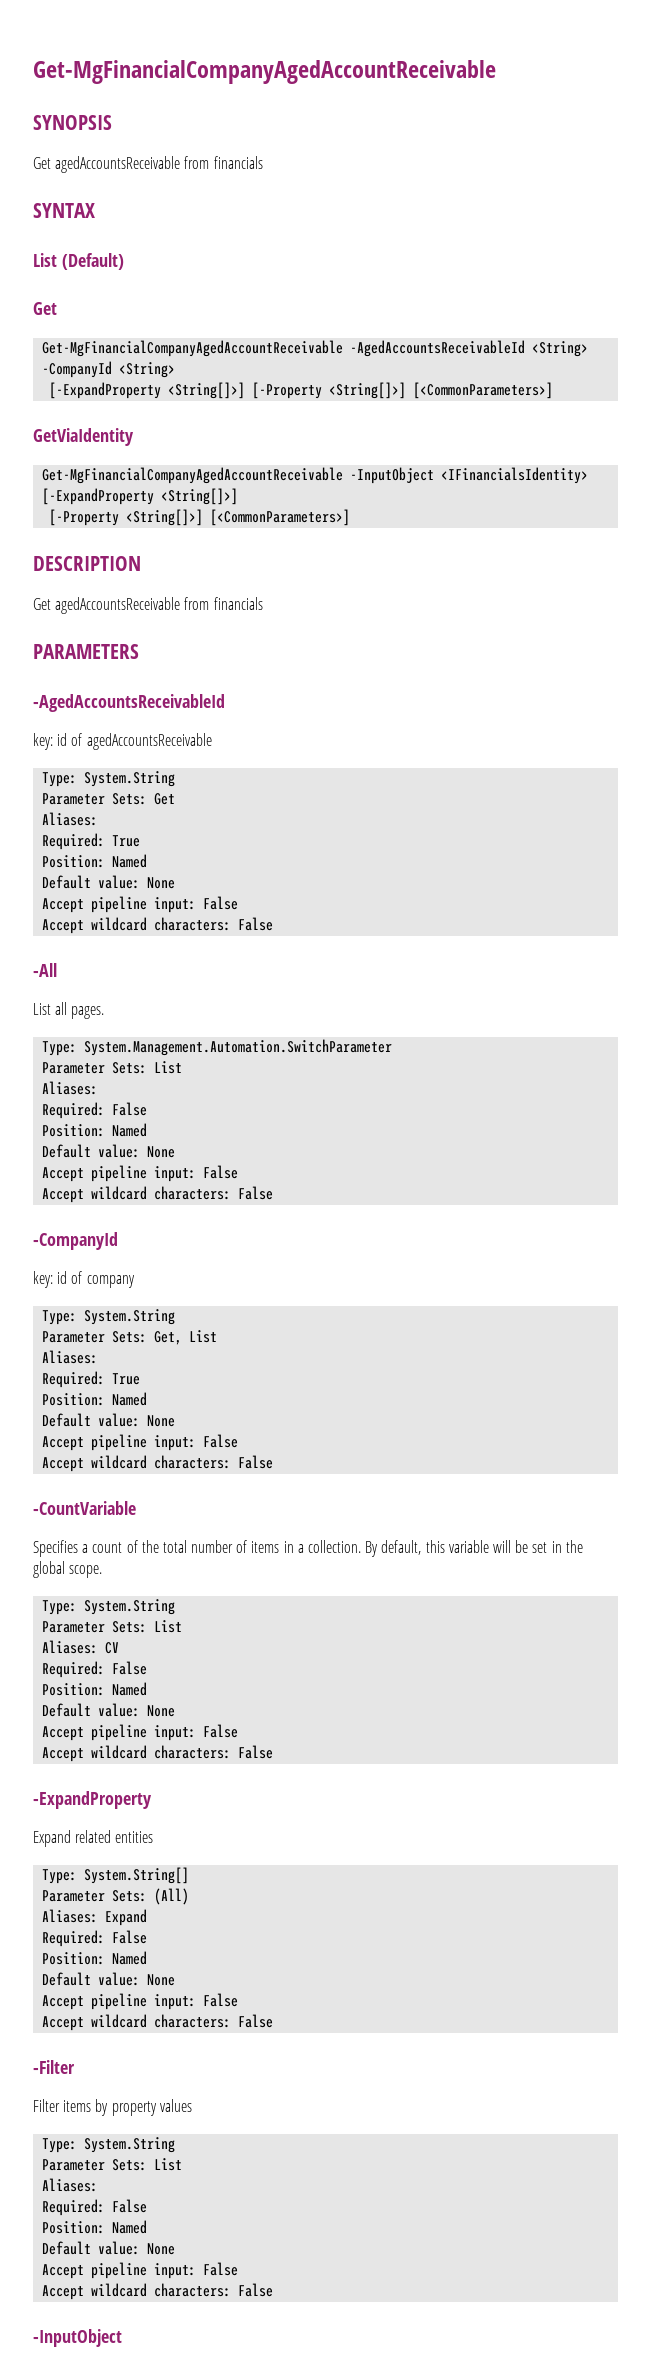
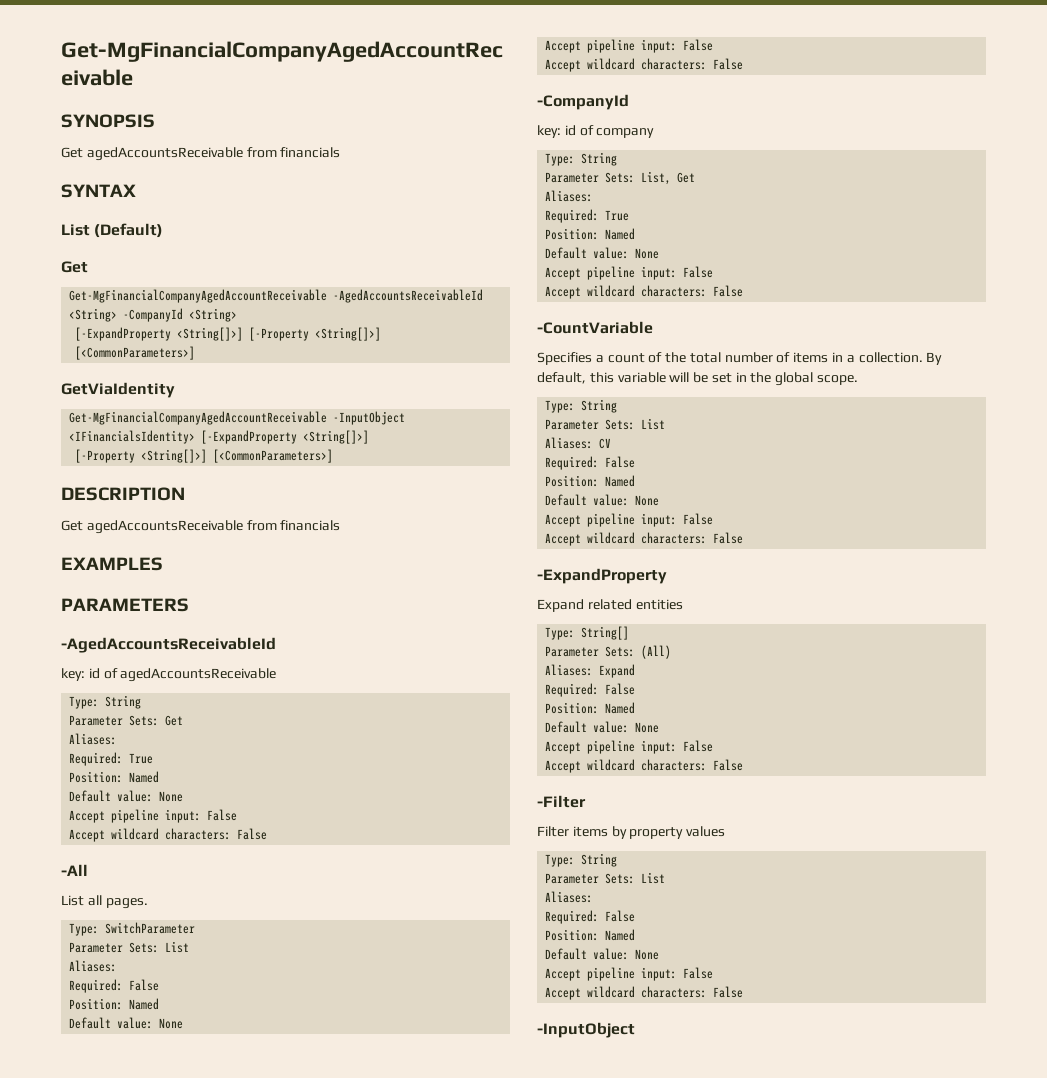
+ EXAMPLES
  key: id of agedAccountsReceivable
- Type: System.String
+ Type: String
- Type: System.Management.Automation.SwitchParameter
+ Type: SwitchParameter
  key: id of company
- Type: System.String
- Parameter Sets: Get, List
+ Type: String
+ Parameter Sets: List, Get
  By default, this variable will be set in the global scope.
- Type: System.String
+ Type: String
- Type: System.String[]
+ Type: String[]
  Filter items by property values
- Type: System.String
+ Type: String

